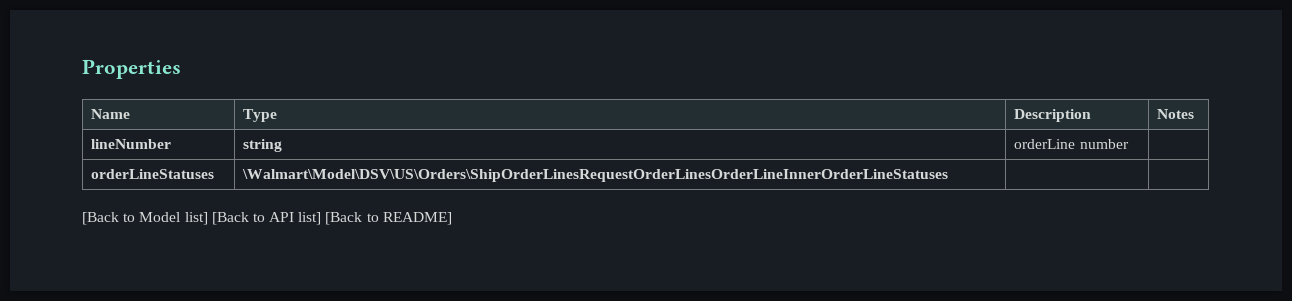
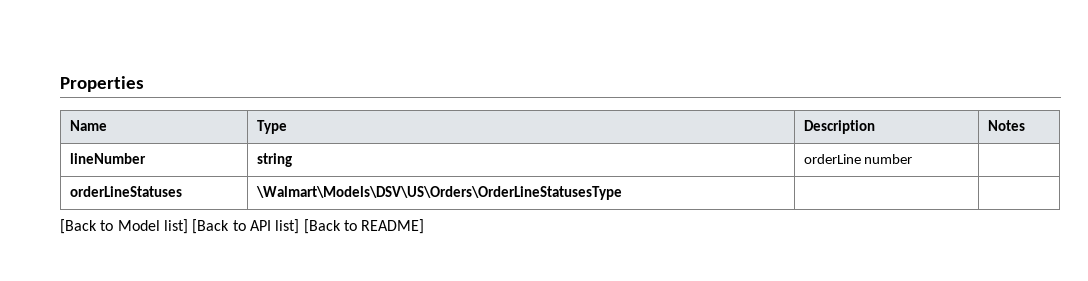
- orderLineStatuses | \Walmart\Model\DSV\US\Orders\ShipOrderLinesRequestOrderLinesOrderLineInnerOrderLineStatuses | |
+ orderLineStatuses | \Walmart\Models\DSV\US\Orders\OrderLineStatusesType | |

